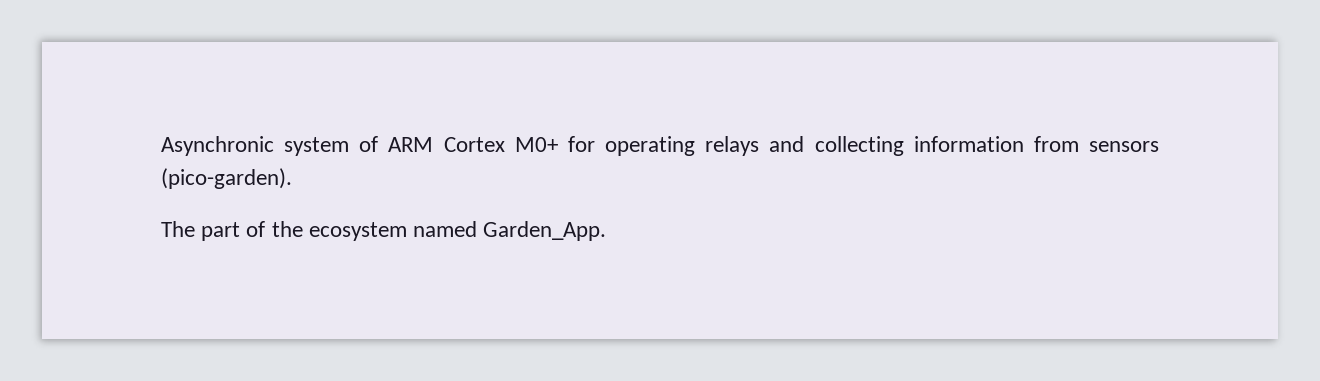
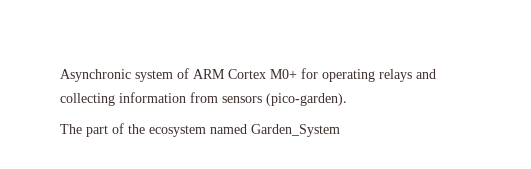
- The part of the ecosystem named Garden_App.
+ The part of the ecosystem named Garden_System

